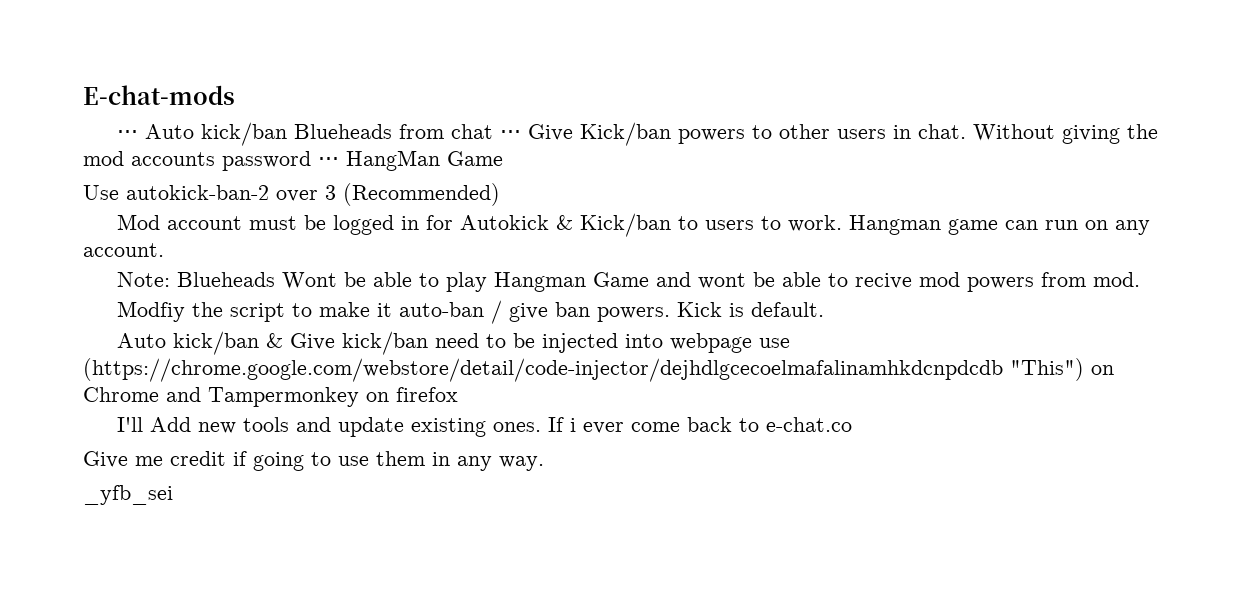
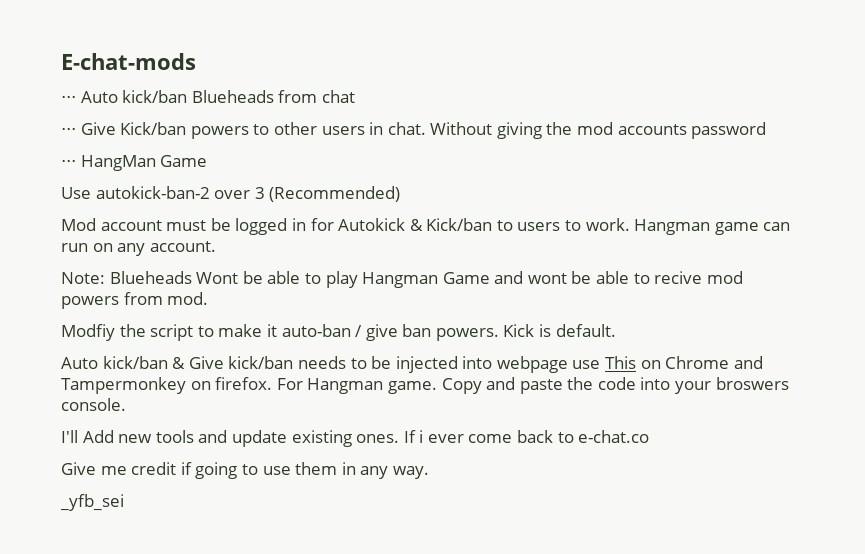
- ⋅⋅⋅ Auto kick/ban Blueheads from chat ⋅⋅⋅ Give Kick/ban powers to other users in chat.
+ ⋅⋅⋅ Auto kick/ban Blueheads from chat
+ ⋅⋅⋅ Give Kick/ban powers to other users in chat.
- Without giving the mod accounts password ⋅⋅⋅ HangMan Game
+ Without giving the mod accounts password
+ ⋅⋅⋅ HangMan Game
- Auto kick/ban & Give kick/ban need to be injected into webpage use (https://chrome.google.com/webstore/detail/code-injector/dejhdlgcecoelmafalinamhkdcnpdcdb "This") on Chrome and Tampermonkey on firefox
+ Auto kick/ban & Give kick/ban needs to be injected into webpage use This on Chrome and Tampermonkey on firefox. For Hangman game. Copy and paste the code into your broswers console.

